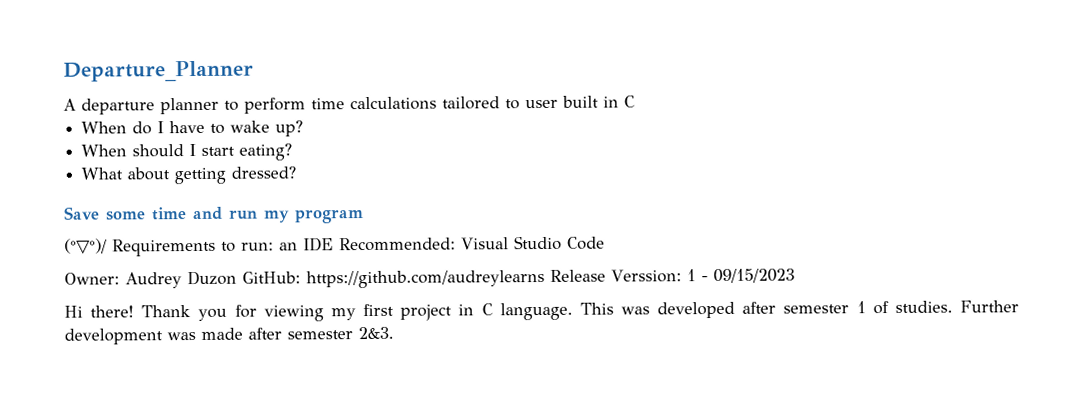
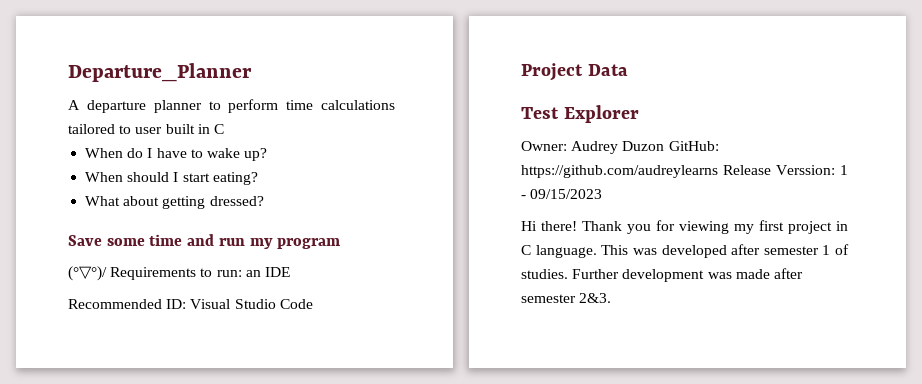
- (°▽°)/ Requirements to run: an IDE Recommended: Visual Studio Code
+ (°▽°)/ Requirements to run: an IDE
+ Recommended ID: Visual Studio Code
+ Project Data
+ Test Explorer

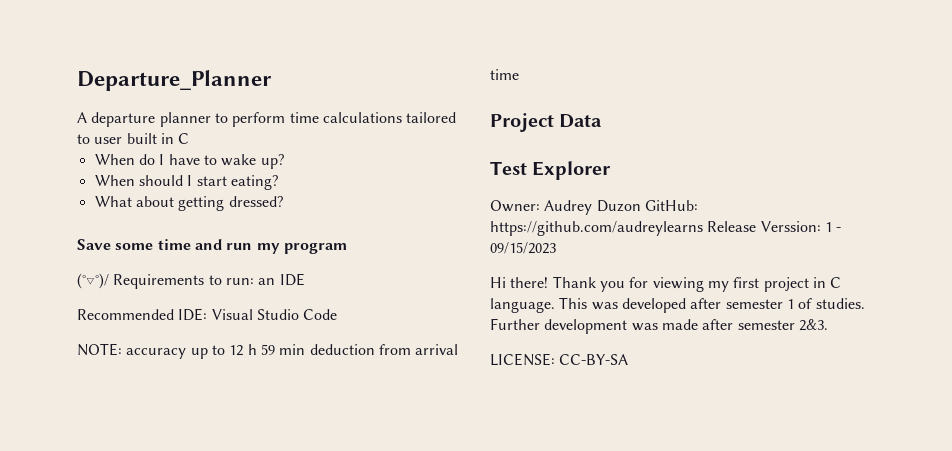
- Recommended ID: Visual Studio Code
+ Recommended IDE: Visual Studio Code
+ NOTE: accuracy up to 12 h 59 min deduction from arrival time
+ LICENSE: CC-BY-SA

